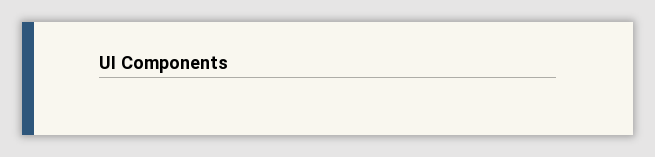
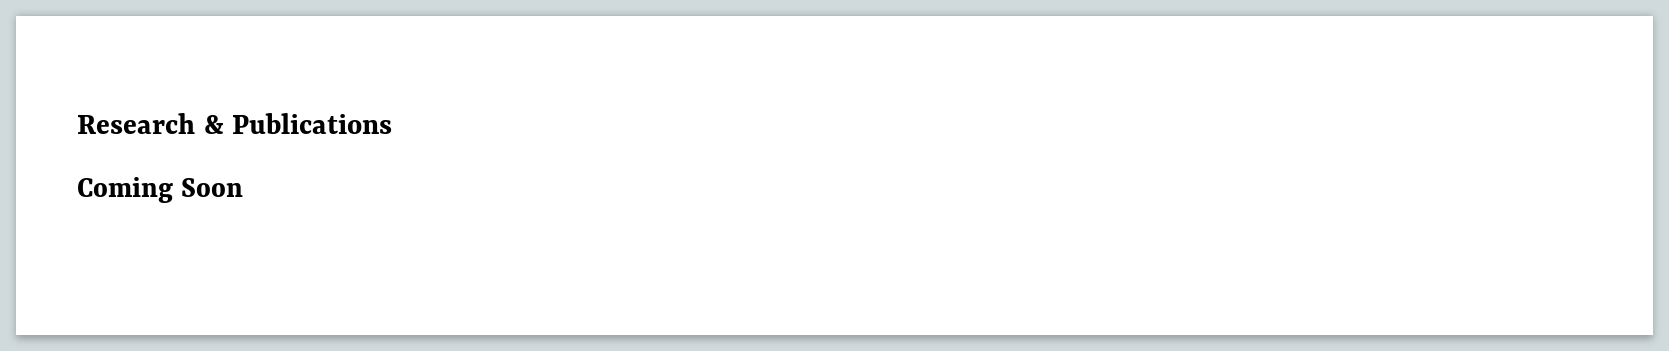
- UI Components
+ Research & Publications
+ Coming Soon

